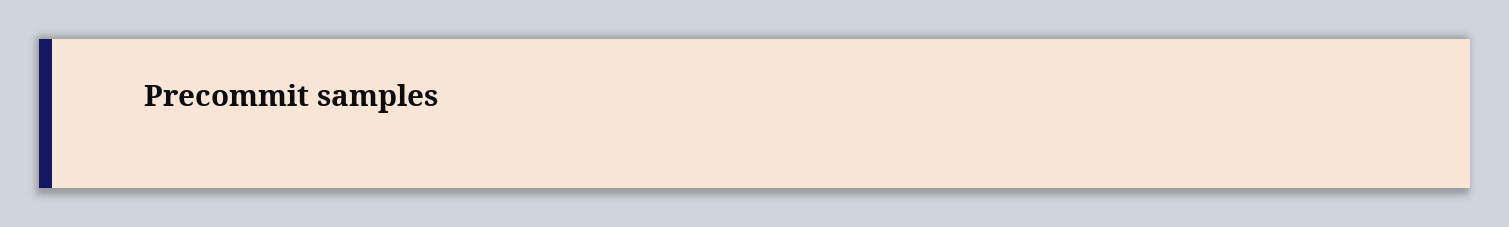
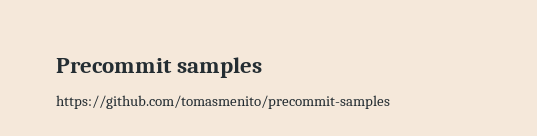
+ https://github.com/tomasmenito/precommit-samples

